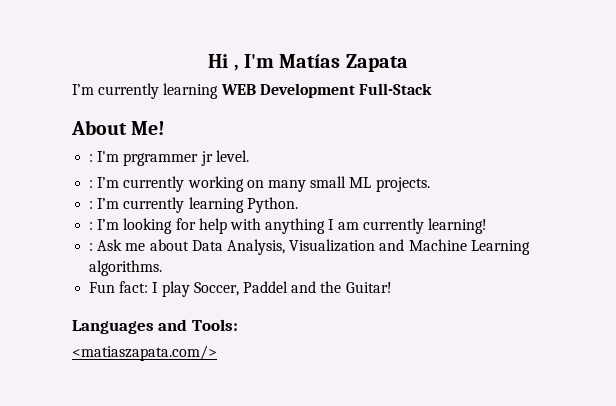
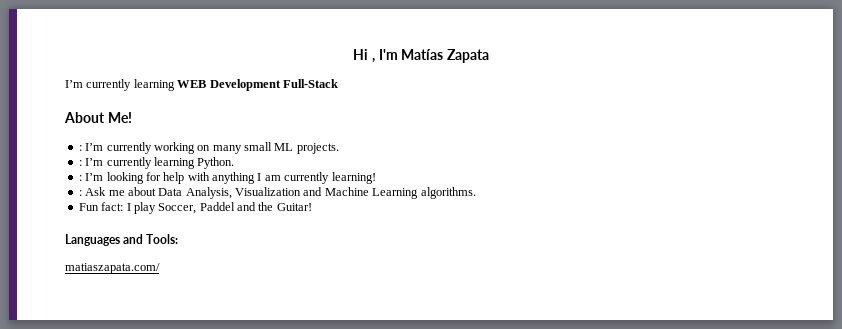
- : I'm prgrammer jr level.
- <matiaszapata.com/>
+ matiaszapata.com/

